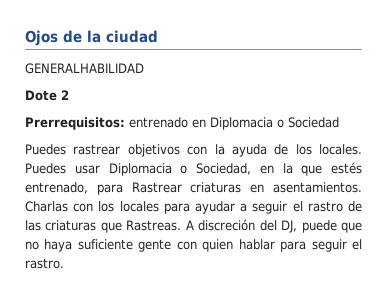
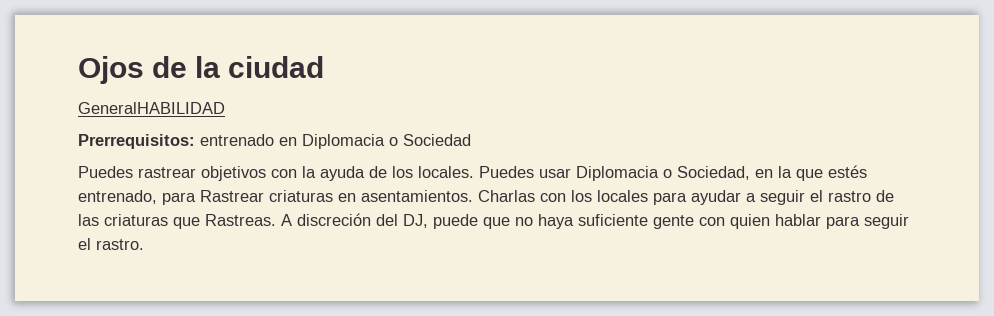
- GENERALHABILIDAD
- Dote 2
+ GeneralHABILIDAD

